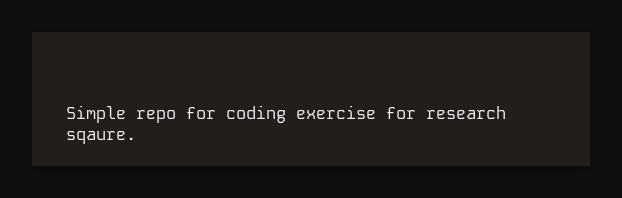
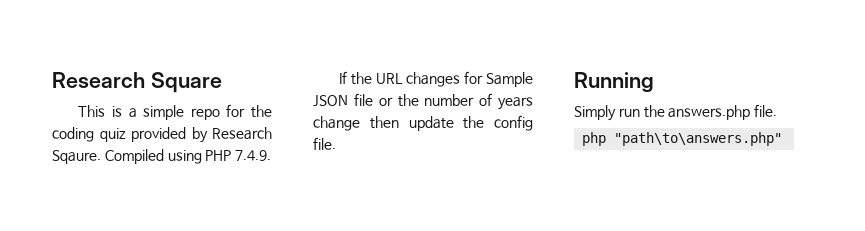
- Simple repo for coding exercise for research sqaure.
+ Research Square
+ This is a simple repo for the coding quiz provided by Research Sqaure. Compiled using PHP 7.4.9.
+ If the URL changes for Sample JSON file or the number of years change then update the config file.
+ Running
+ Simply run the answers.php file.
+ php "path\to\answers.php"

